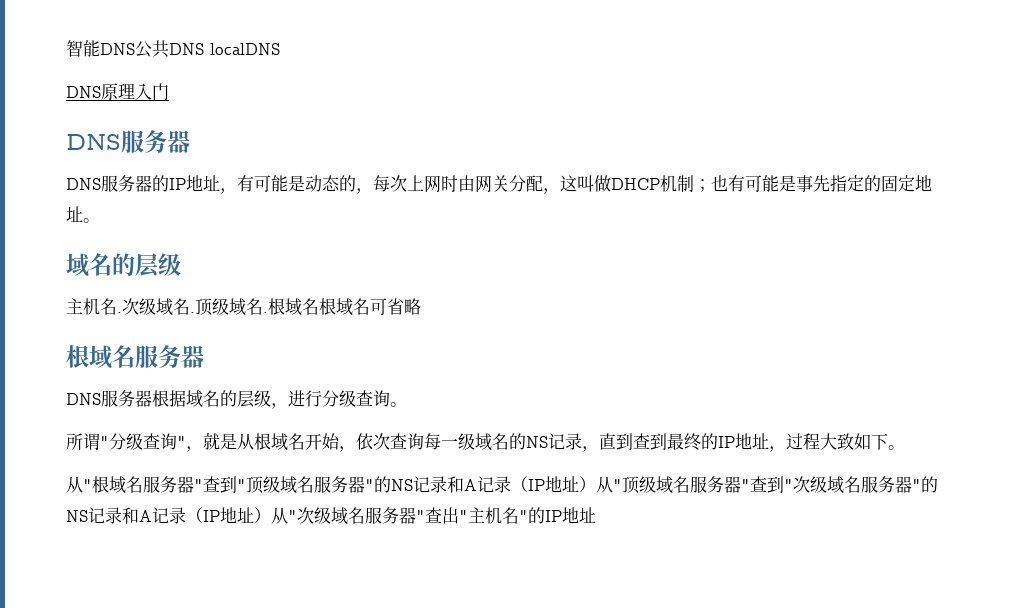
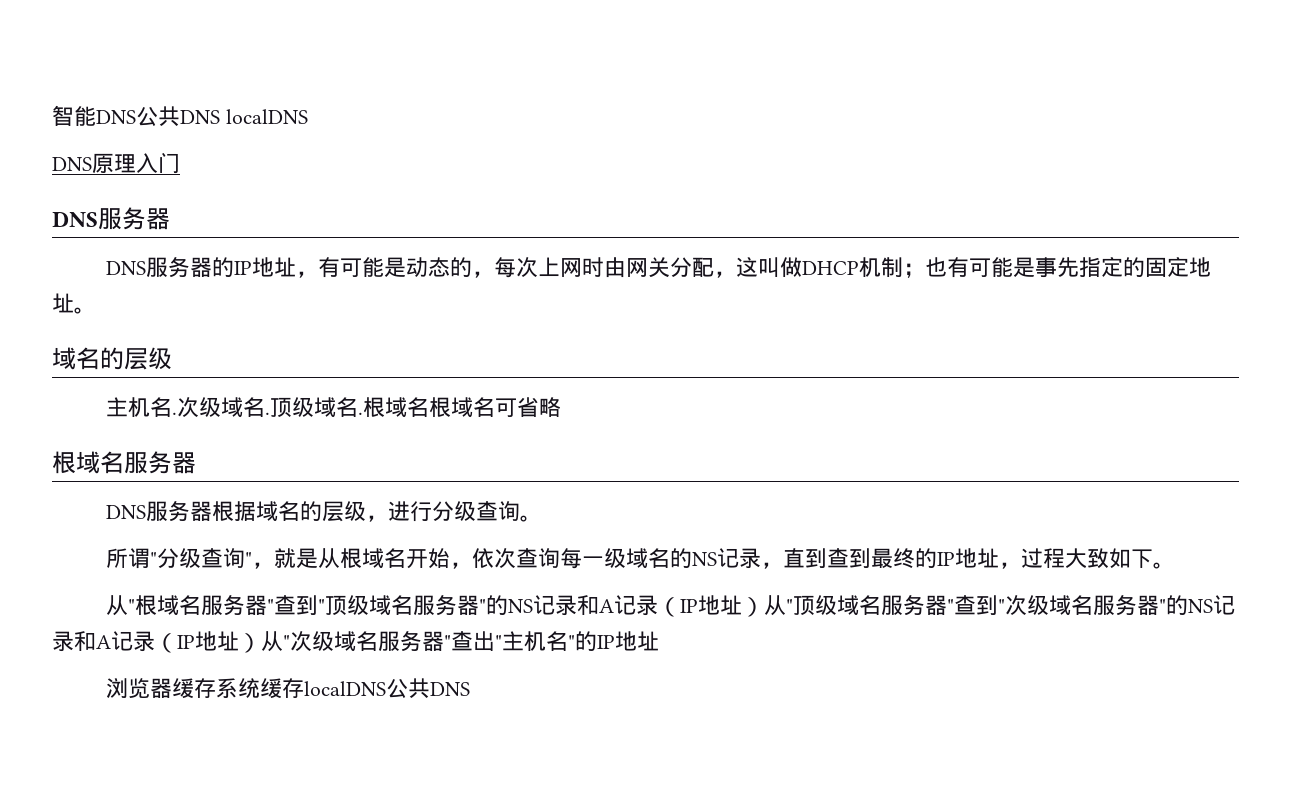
+ 浏览器缓存系统缓存localDNS公共DNS

